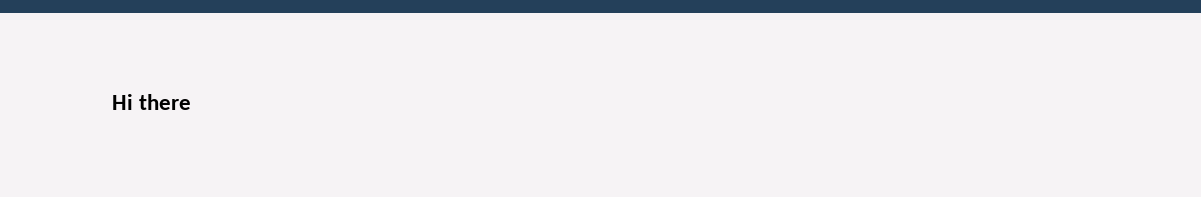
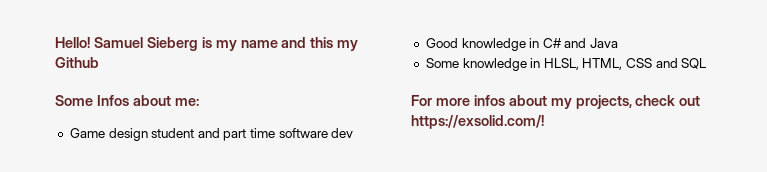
- Hi there
+ Hello! Samuel Sieberg is my name and this my Github
+ Some Infos about me:
+ Game design student and part time software dev
+ Good knowledge in C# and Java
+ Some knowledge in HLSL, HTML, CSS and SQL
+ For more infos about my projects, check out https://exsolid.com/!

